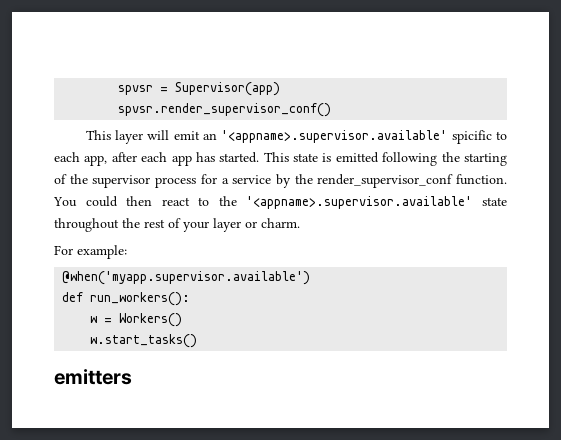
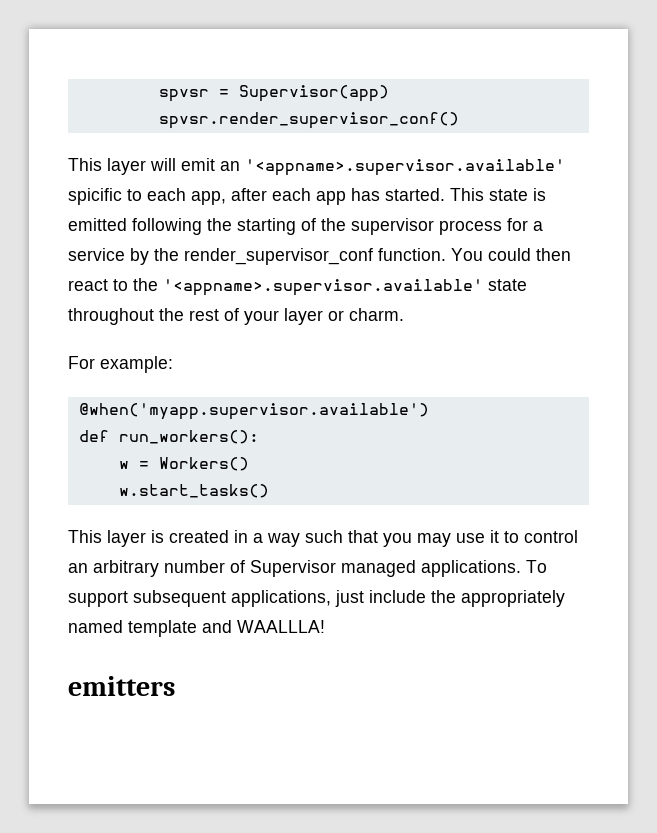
+ This layer is created in a way such that you may use it to control an arbitrary number of Supervisor managed applications. To support subsequent applications, just include the appropriately named template and WAALLLA!

